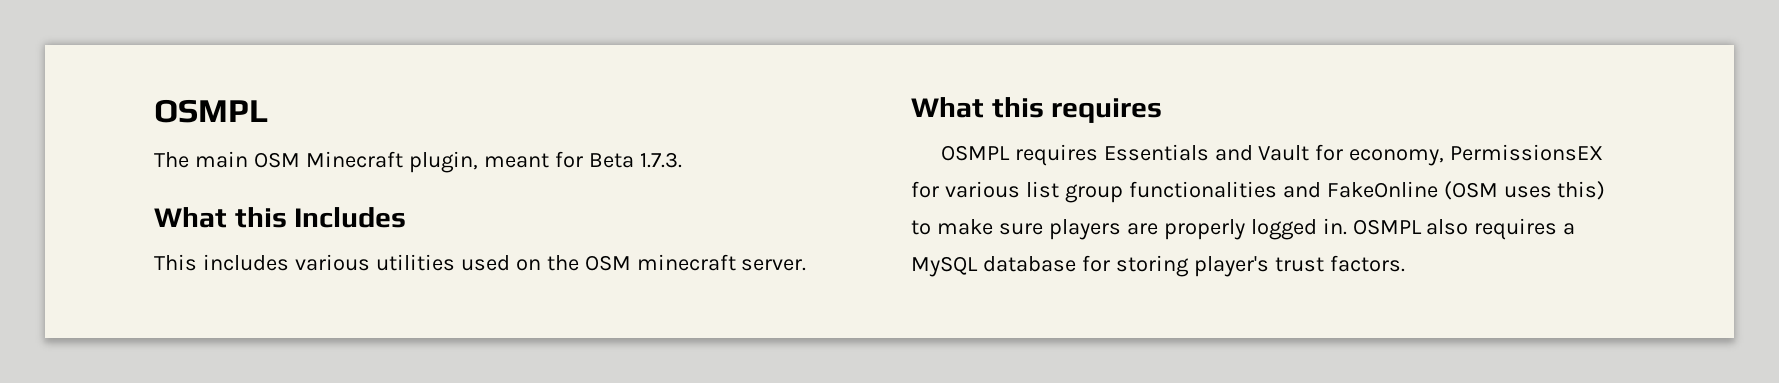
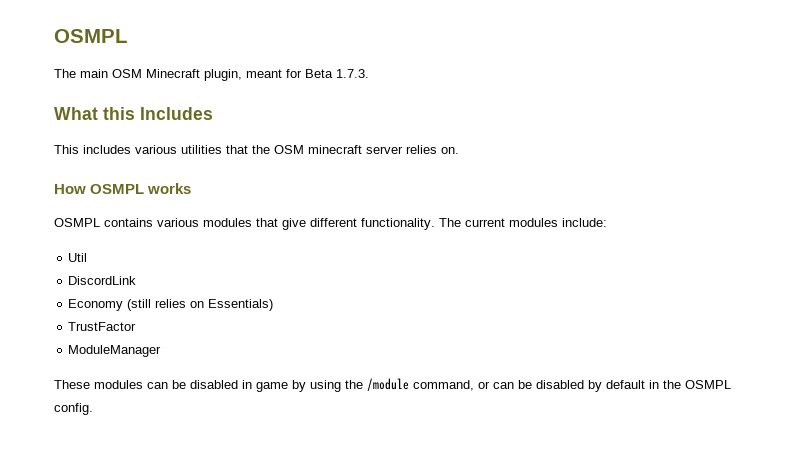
- This includes various utilities used on the OSM minecraft server.
- What this requires
- OSMPL requires Essentials and Vault for economy, PermissionsEX for various list group functionalities and FakeOnline (OSM uses this) to make sure players are properly logged in. OSMPL also requires a MySQL database for storing player's trust factors.
+ This includes various utilities that the OSM minecraft server relies on.
+ How OSMPL works
+ OSMPL contains various modules that give different functionality. The current modules include:
+ Util
+ DiscordLink
+ Economy (still relies on Essentials)
+ TrustFactor
+ ModuleManager
+ These modules can be disabled in game by using the /module command, or can be disabled by default in the OSMPL config.

